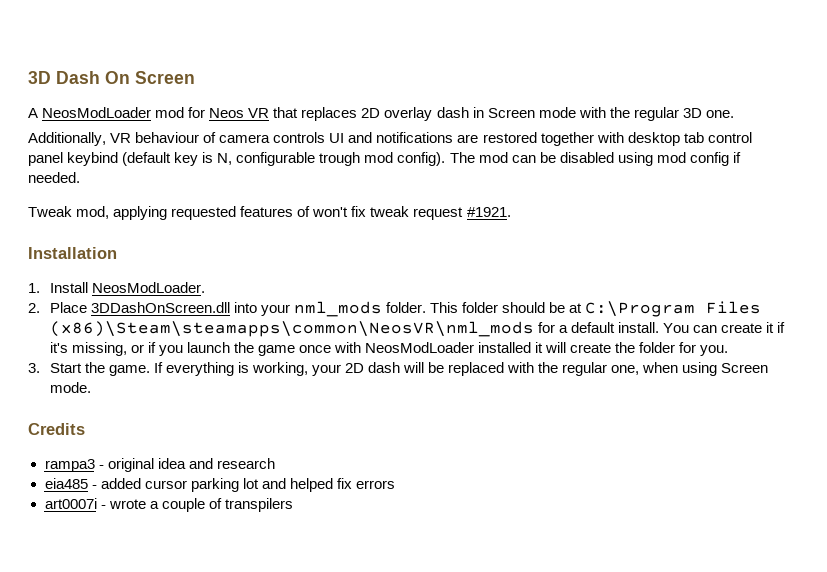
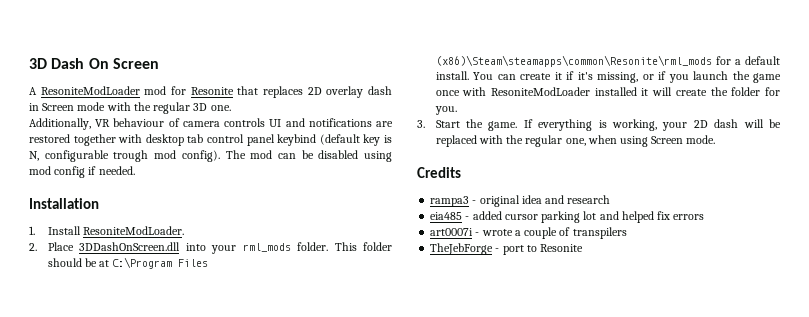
- A NeosModLoader mod for Neos VR that replaces 2D overlay dash in Screen mode with the regular 3D one.
+ A ResoniteModLoader mod for Resonite that replaces 2D overlay dash in Screen mode with the regular 3D one.
- Tweak mod, applying requested features of won't fix tweak request #1921.
- 1. Install NeosModLoader.
+ 1. Install ResoniteModLoader.
- 2. Place 3DDashOnScreen.dll into your nml_mods folder.
+ 2. Place 3DDashOnScreen.dll into your rml_mods folder.
- This folder should be at C:\Program Files (x86)\Steam\steamapps\common\NeosVR\nml_mods for a default install.
+ This folder should be at C:\Program Files (x86)\Steam\steamapps\common\Resonite\rml_mods for a default install.
- You can create it if it's missing, or if you launch the game once with NeosModLoader installed it will create the folder for you.
+ You can create it if it's missing, or if you launch the game once with ResoniteModLoader installed it will create the folder for you.
+ TheJebForge - port to Resonite

